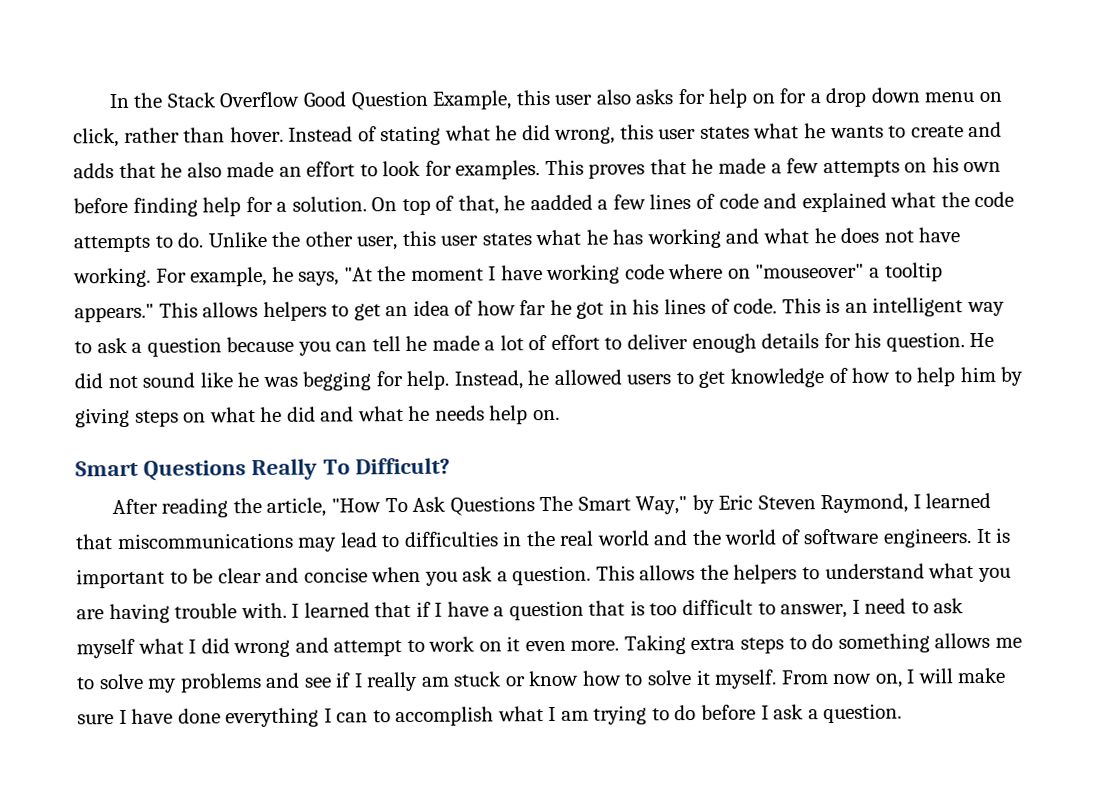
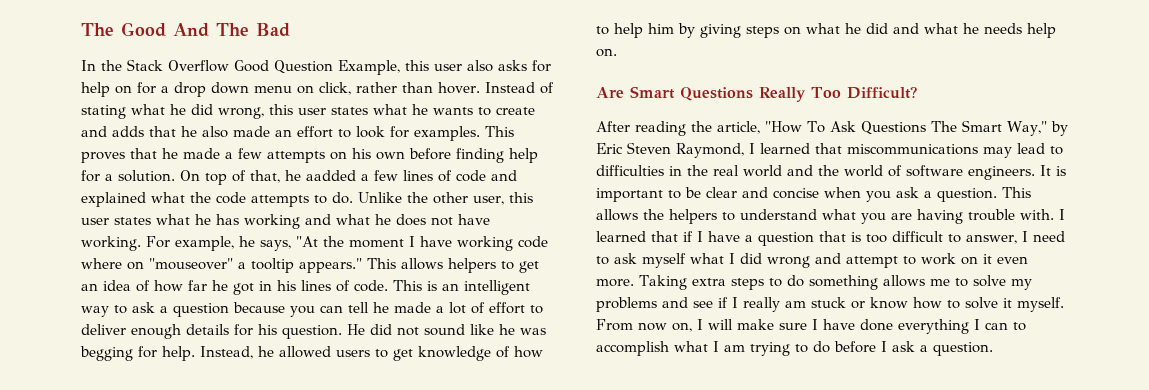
+ The Good And The Bad
- Smart Questions Really To Difficult?
+ Are Smart Questions Really Too Difficult?

